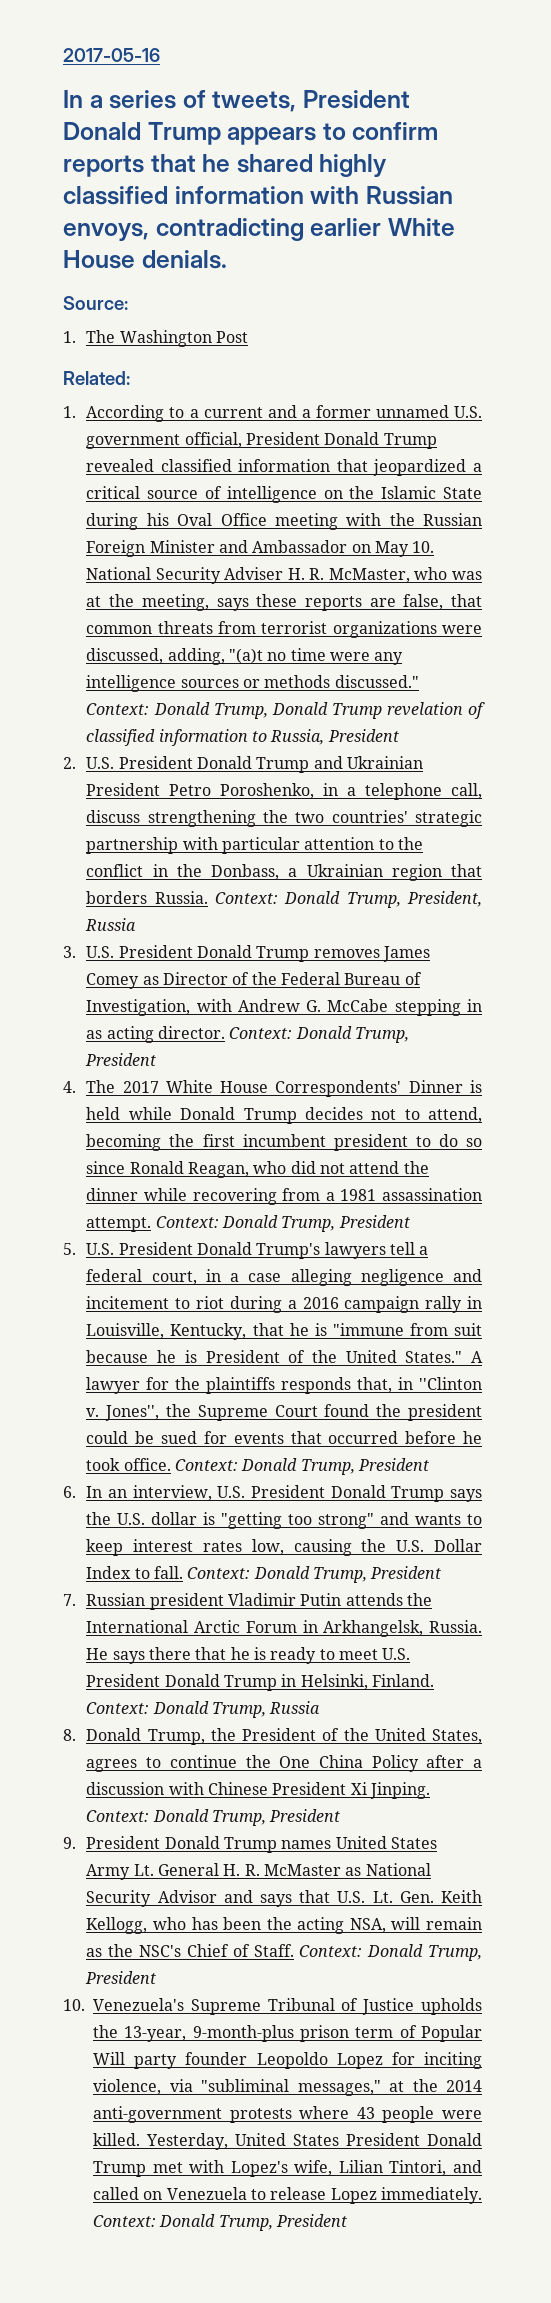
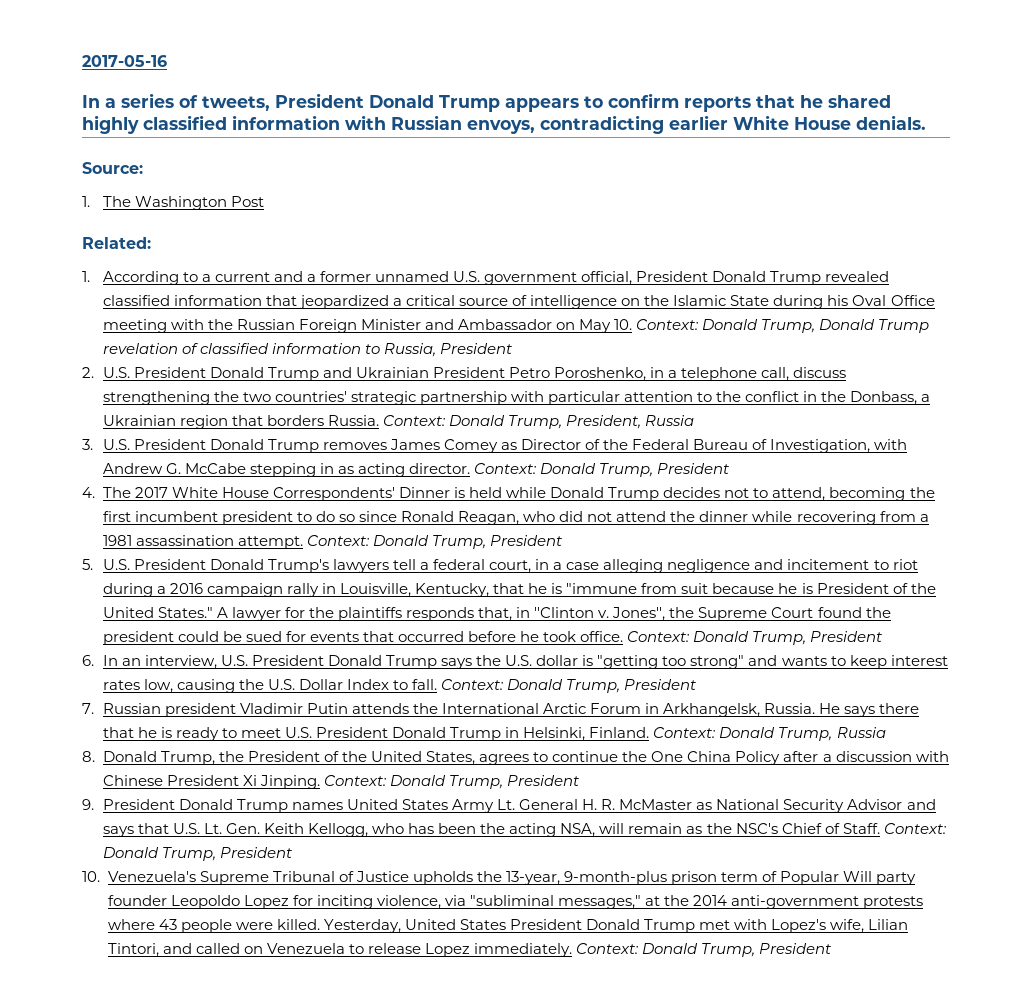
- 1. According to a current and a former unnamed U.S. government official, President Donald Trump revealed classified information that jeopardized a critical source of intelligence on the Islamic State during his Oval Office meeting with the Russian Foreign Minister and Ambassador on May 10. National Security Adviser H. R. McMaster, who was at the meeting, says these reports are false, that common threats from terrorist organizations were discussed, adding, "(a)t no time were any intelligence sources or methods discussed." Context: Donald Trump, Donald Trump revelation of classified information to Russia, President
+ 1. According to a current and a former unnamed U.S. government official, President Donald Trump revealed classified information that jeopardized a critical source of intelligence on the Islamic State during his Oval Office meeting with the Russian Foreign Minister and Ambassador on May 10. Context: Donald Trump, Donald Trump revelation of classified information to Russia, President

